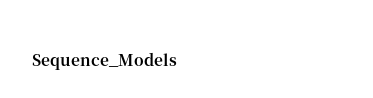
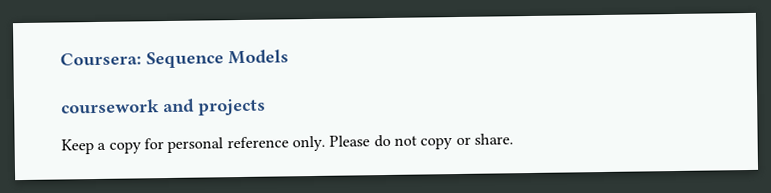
- Sequence_Models
+ Coursera: Sequence Models
+ coursework and projects
+ Keep a copy for personal reference only. Please do not copy or share.

